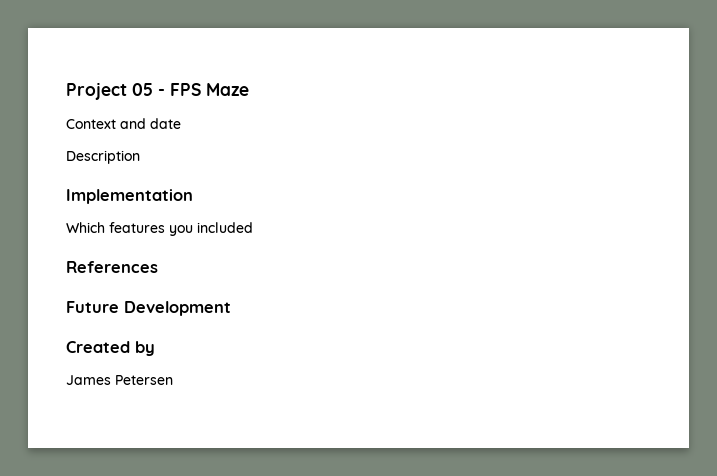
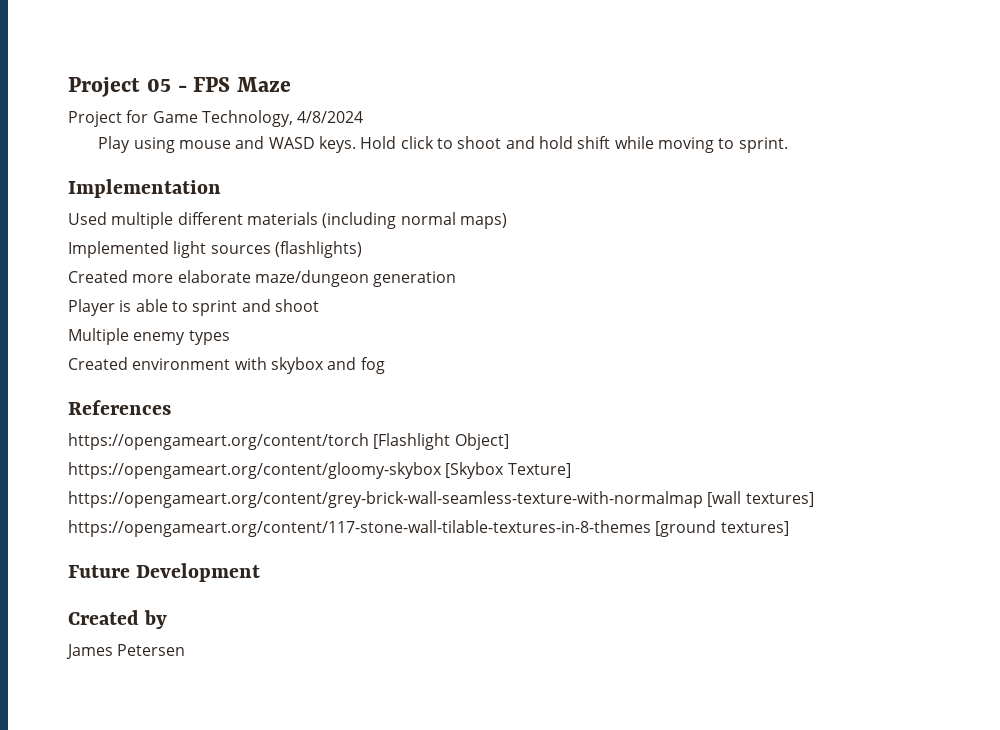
- Context and date
- Description
+ Project for Game Technology, 4/8/2024
+ Play using mouse and WASD keys. Hold click to shoot and hold shift while moving to sprint.
  Implementation
- Which features you included
+ Used multiple different materials (including normal maps)
+ Implemented light sources (flashlights)
+ Created more elaborate maze/dungeon generation
+ Player is able to sprint and shoot
+ Multiple enemy types
+ Created environment with skybox and fog
  References
+ https://opengameart.org/content/torch [Flashlight Object]
+ https://opengameart.org/content/gloomy-skybox [Skybox Texture]
+ https://opengameart.org/content/grey-brick-wall-seamless-texture-with-normalmap [wall textures]
+ https://opengameart.org/content/117-stone-wall-tilable-textures-in-8-themes [ground textures]

